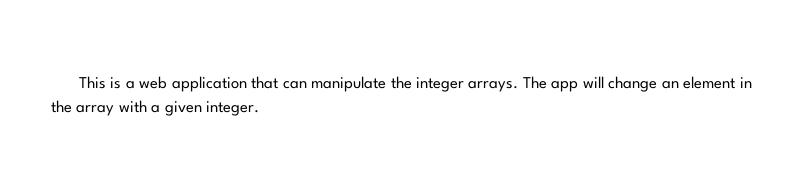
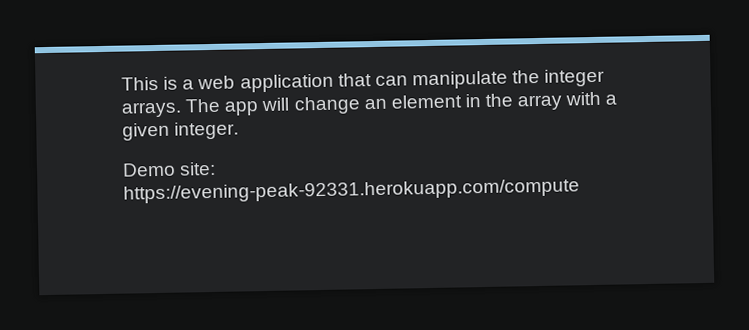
+ Demo site: https://evening-peak-92331.herokuapp.com/compute

